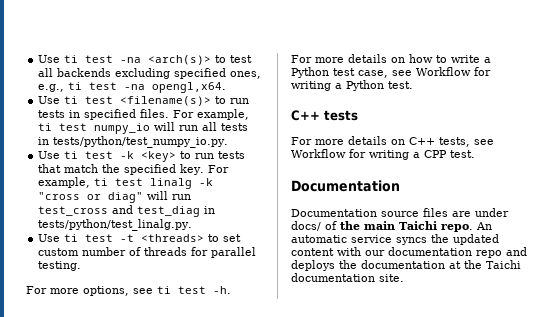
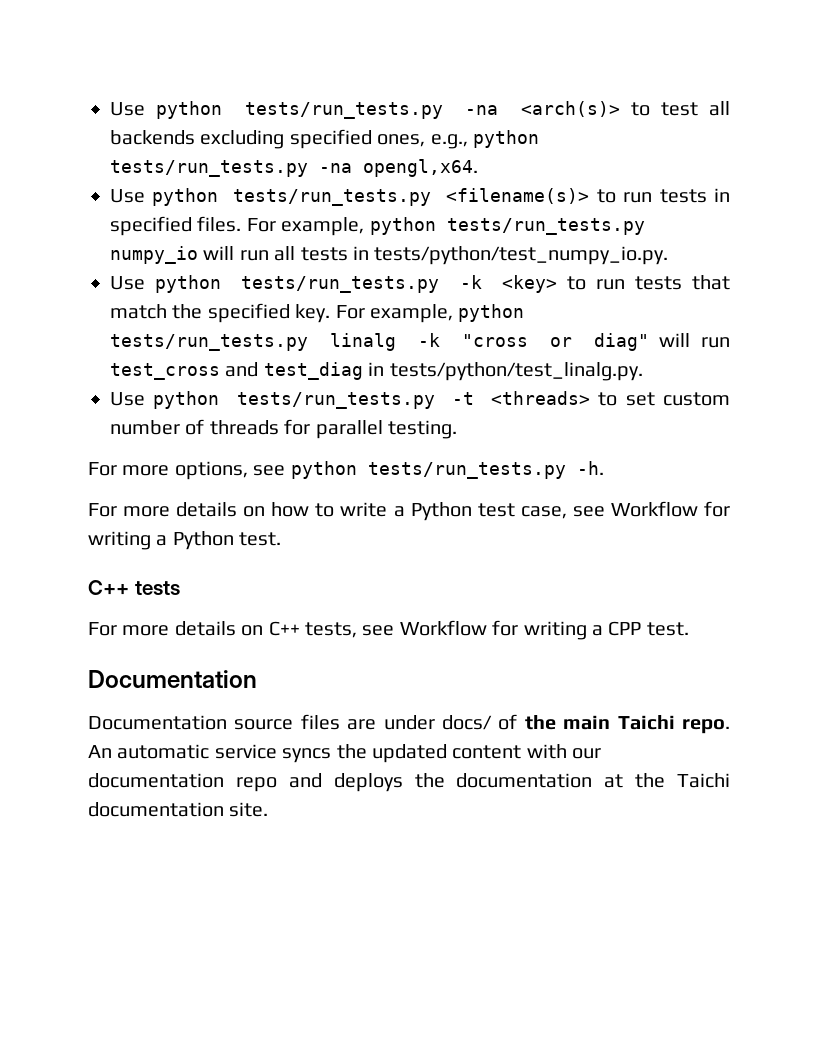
- Use ti test -na <arch(s)> to test all backends excluding specified ones, e.g., ti test -na opengl,x64.
+ Use python tests/run_tests.py -na <arch(s)> to test all backends excluding specified ones, e.g., python tests/run_tests.py -na opengl,x64.
- Use ti test <filename(s)> to run tests in specified files.
+ Use python tests/run_tests.py <filename(s)> to run tests in specified files.
- For example, ti test numpy_io will run all tests in tests/python/test_numpy_io.py.
+ For example, python tests/run_tests.py numpy_io will run all tests in tests/python/test_numpy_io.py.
- Use ti test -k <key> to run tests that match the specified key.
+ Use python tests/run_tests.py -k <key> to run tests that match the specified key.
- For example, ti test linalg -k "cross or diag" will run test_cross and test_diag in tests/python/test_linalg.py.
+ For example, python tests/run_tests.py linalg -k "cross or diag" will run test_cross and test_diag in tests/python/test_linalg.py.
- Use ti test -t <threads> to set custom number of threads for parallel testing.
+ Use python tests/run_tests.py -t <threads> to set custom number of threads for parallel testing.
- For more options, see ti test -h.
+ For more options, see python tests/run_tests.py -h.

